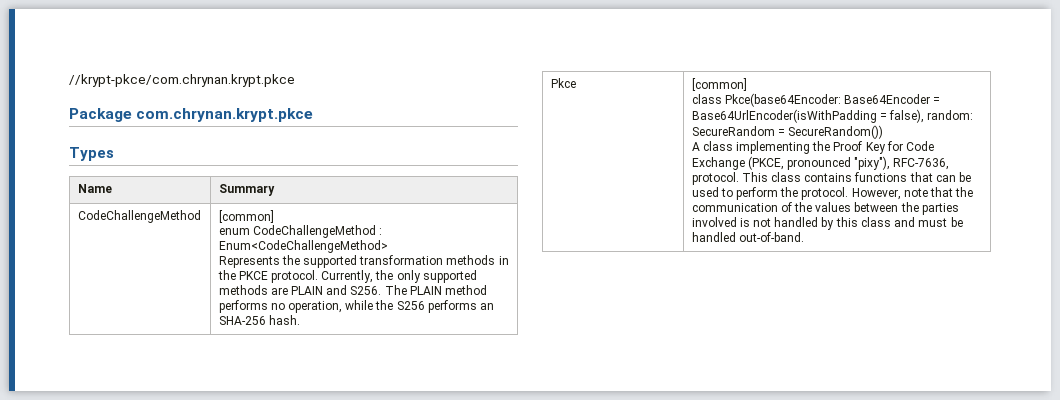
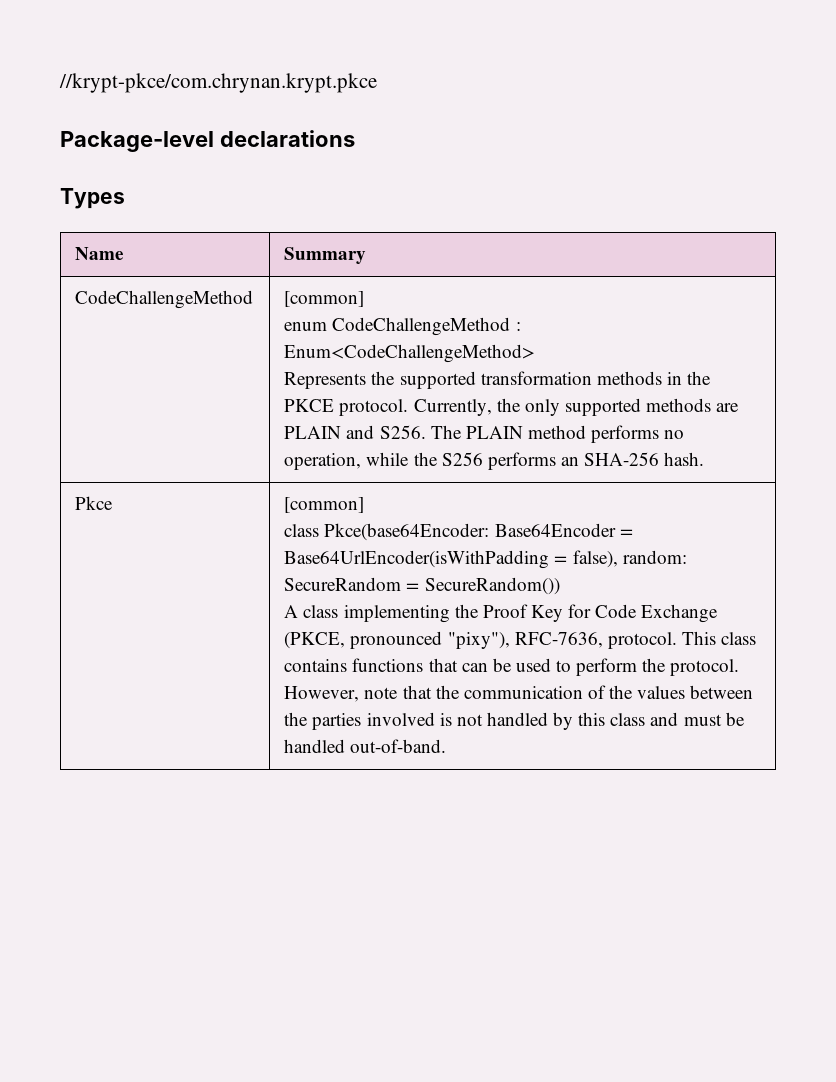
- Package com.chrynan.krypt.pkce
+ Package-level declarations

